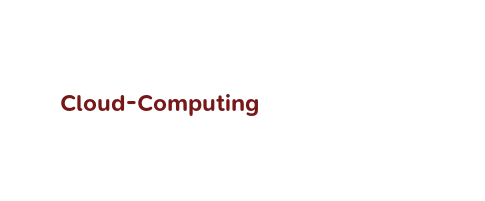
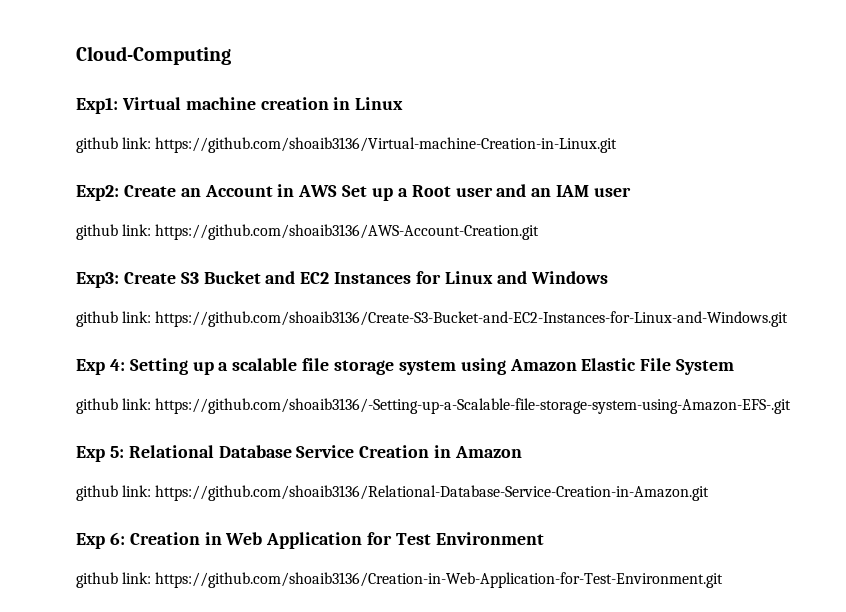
+ Exp1: Virtual machine creation in Linux
+ github link: https://github.com/shoaib3136/Virtual-machine-Creation-in-Linux.git
+ Exp2: Create an Account in AWS Set up a Root user and an IAM user
+ github link: https://github.com/shoaib3136/AWS-Account-Creation.git
+ Exp3: Create S3 Bucket and EC2 Instances for Linux and Windows
+ github link: https://github.com/shoaib3136/Create-S3-Bucket-and-EC2-Instances-for-Linux-and-Windows.git
+ Exp 4: Setting up a scalable file storage system using Amazon Elastic File System
+ github link: https://github.com/shoaib3136/-Setting-up-a-Scalable-file-storage-system-using-Amazon-EFS-.git
+ Exp 5: Relational Database Service Creation in Amazon
+ github link: https://github.com/shoaib3136/Relational-Database-Service-Creation-in-Amazon.git
+ Exp 6: Creation in Web Application for Test Environment
+ github link: https://github.com/shoaib3136/Creation-in-Web-Application-for-Test-Environment.git

